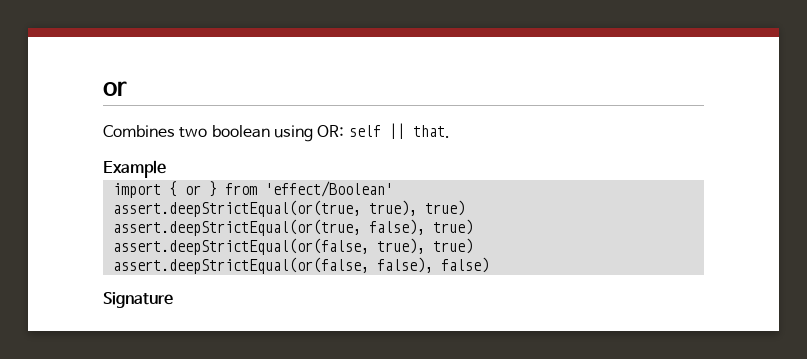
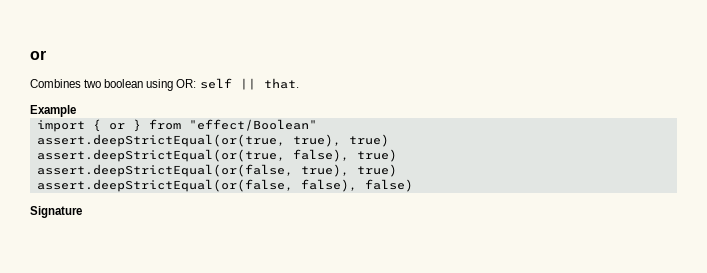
- import { or } from 'effect/Boolean'
+ import { or } from "effect/Boolean"

